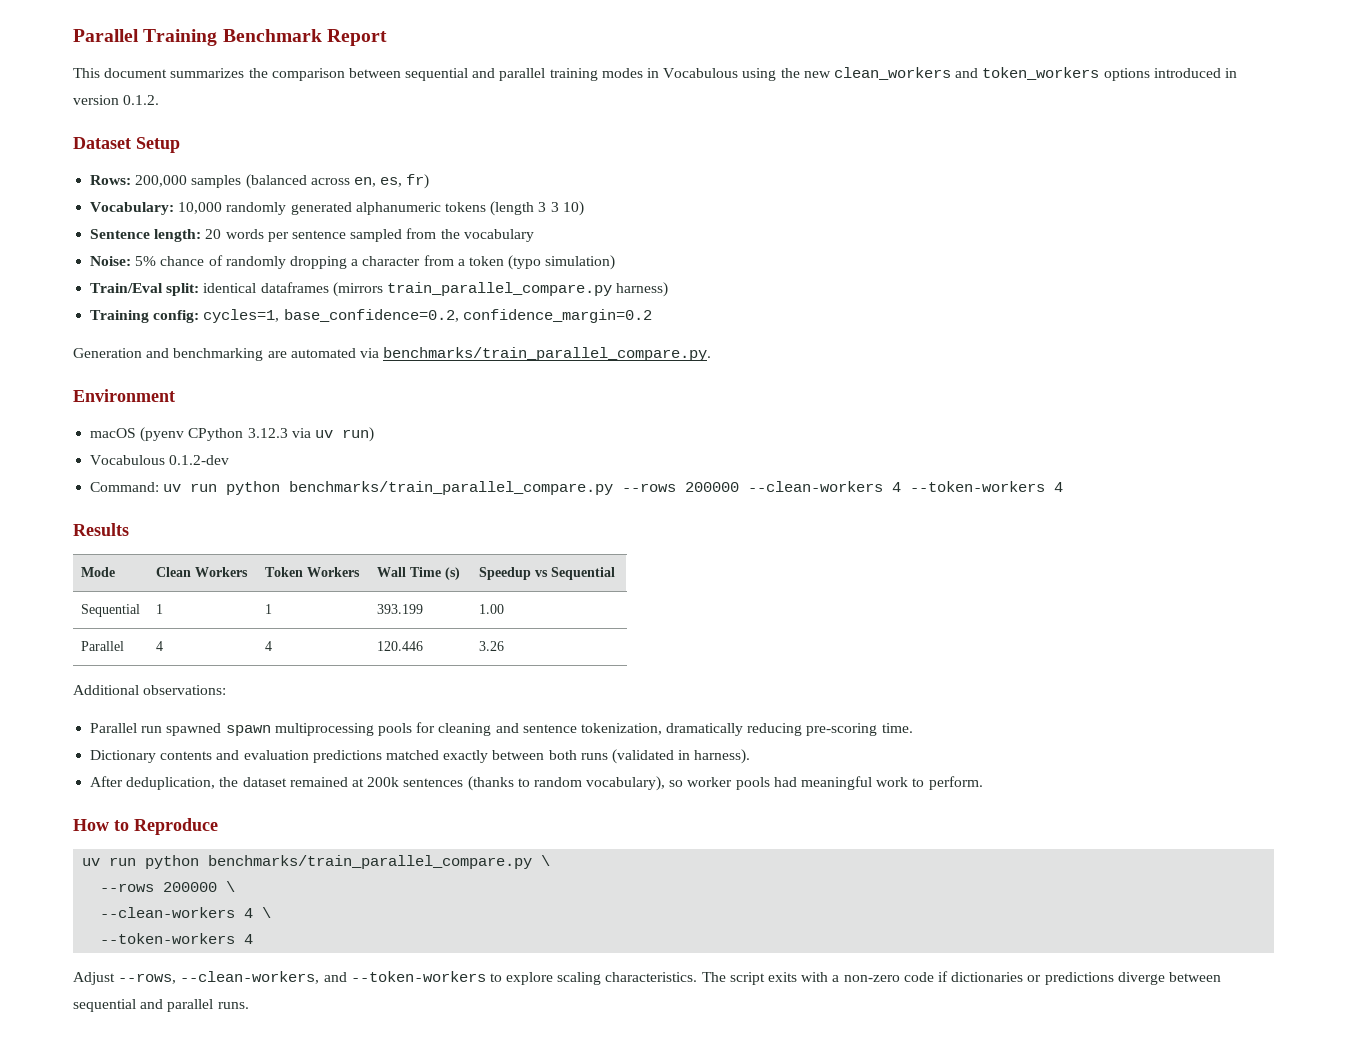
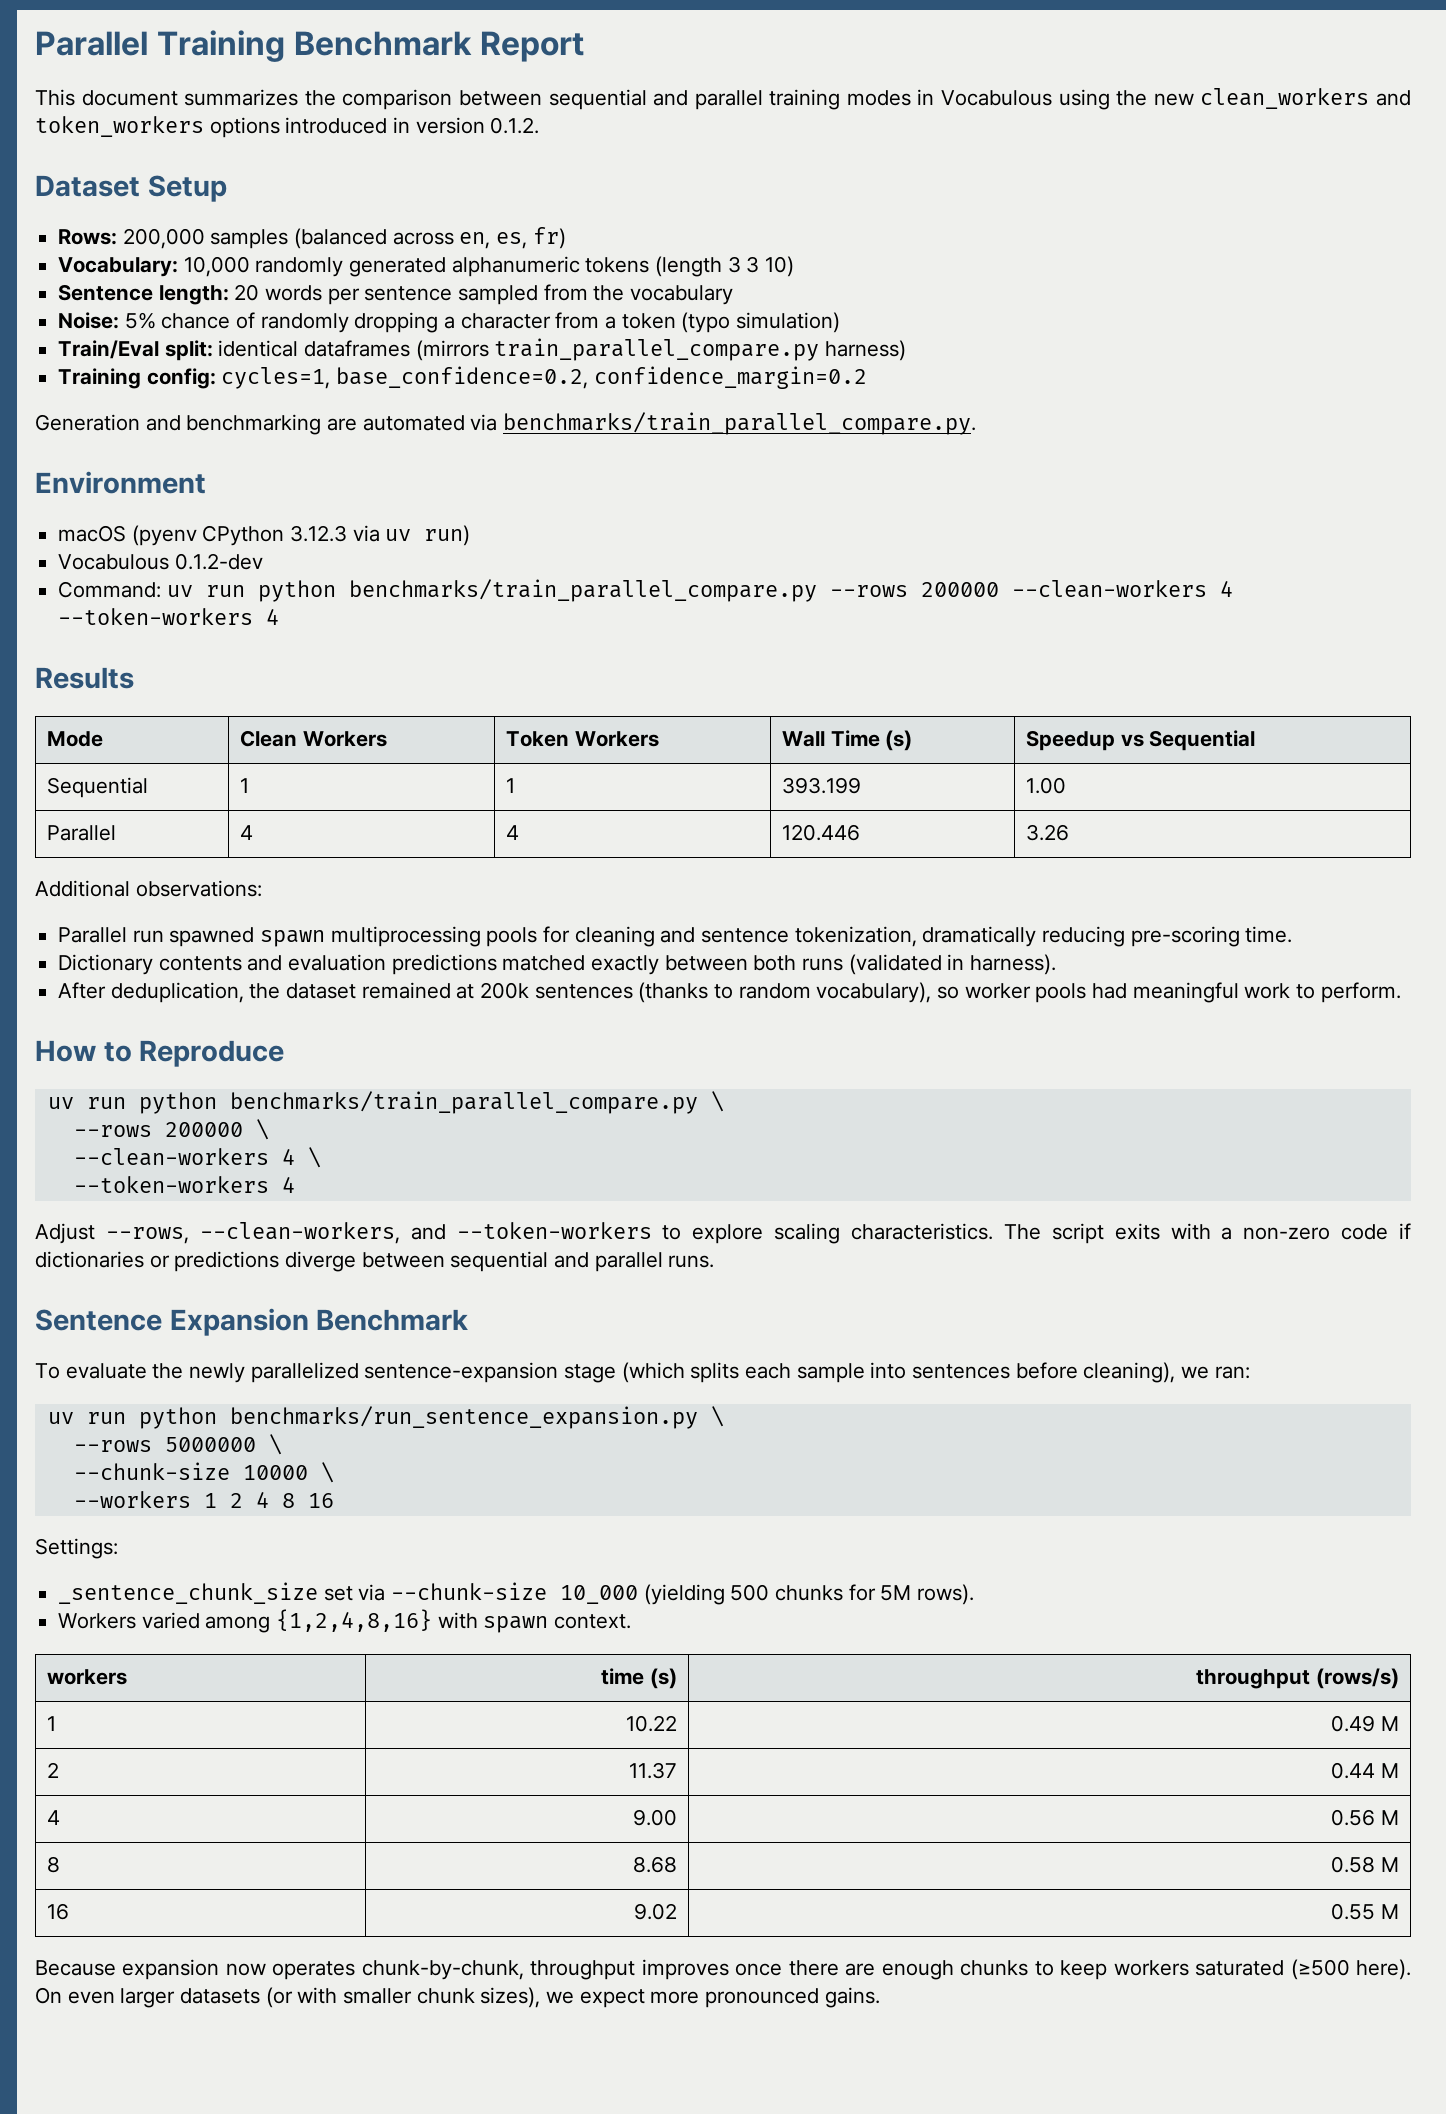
+ Sentence Expansion Benchmark
+ To evaluate the newly parallelized sentence-expansion stage (which splits each sample into sentences before cleaning), we ran:
+ uv run python benchmarks/run_sentence_expansion.py \
+ --rows 5000000 \
+ --chunk-size 10000 \
+ --workers 1 2 4 8 16
+ Settings:
+ _sentence_chunk_size set via --chunk-size 10_000 (yielding 500 chunks for 5M rows).
+ Workers varied among {1,2,4,8,16} with spawn context.
+ workers | time (s) | throughput (rows/s)
+ 1 | 10.22 | 0.49 M
+ 2 | 11.37 | 0.44 M
+ 4 | 9.00 | 0.56 M
+ 8 | 8.68 | 0.58 M
+ 16 | 9.02 | 0.55 M
+ Because expansion now operates chunk-by-chunk, throughput improves once there are enough chunks to keep workers saturated (≥500 here). On even larger datasets (or with smaller chunk sizes), we expect more pronounced gains.

